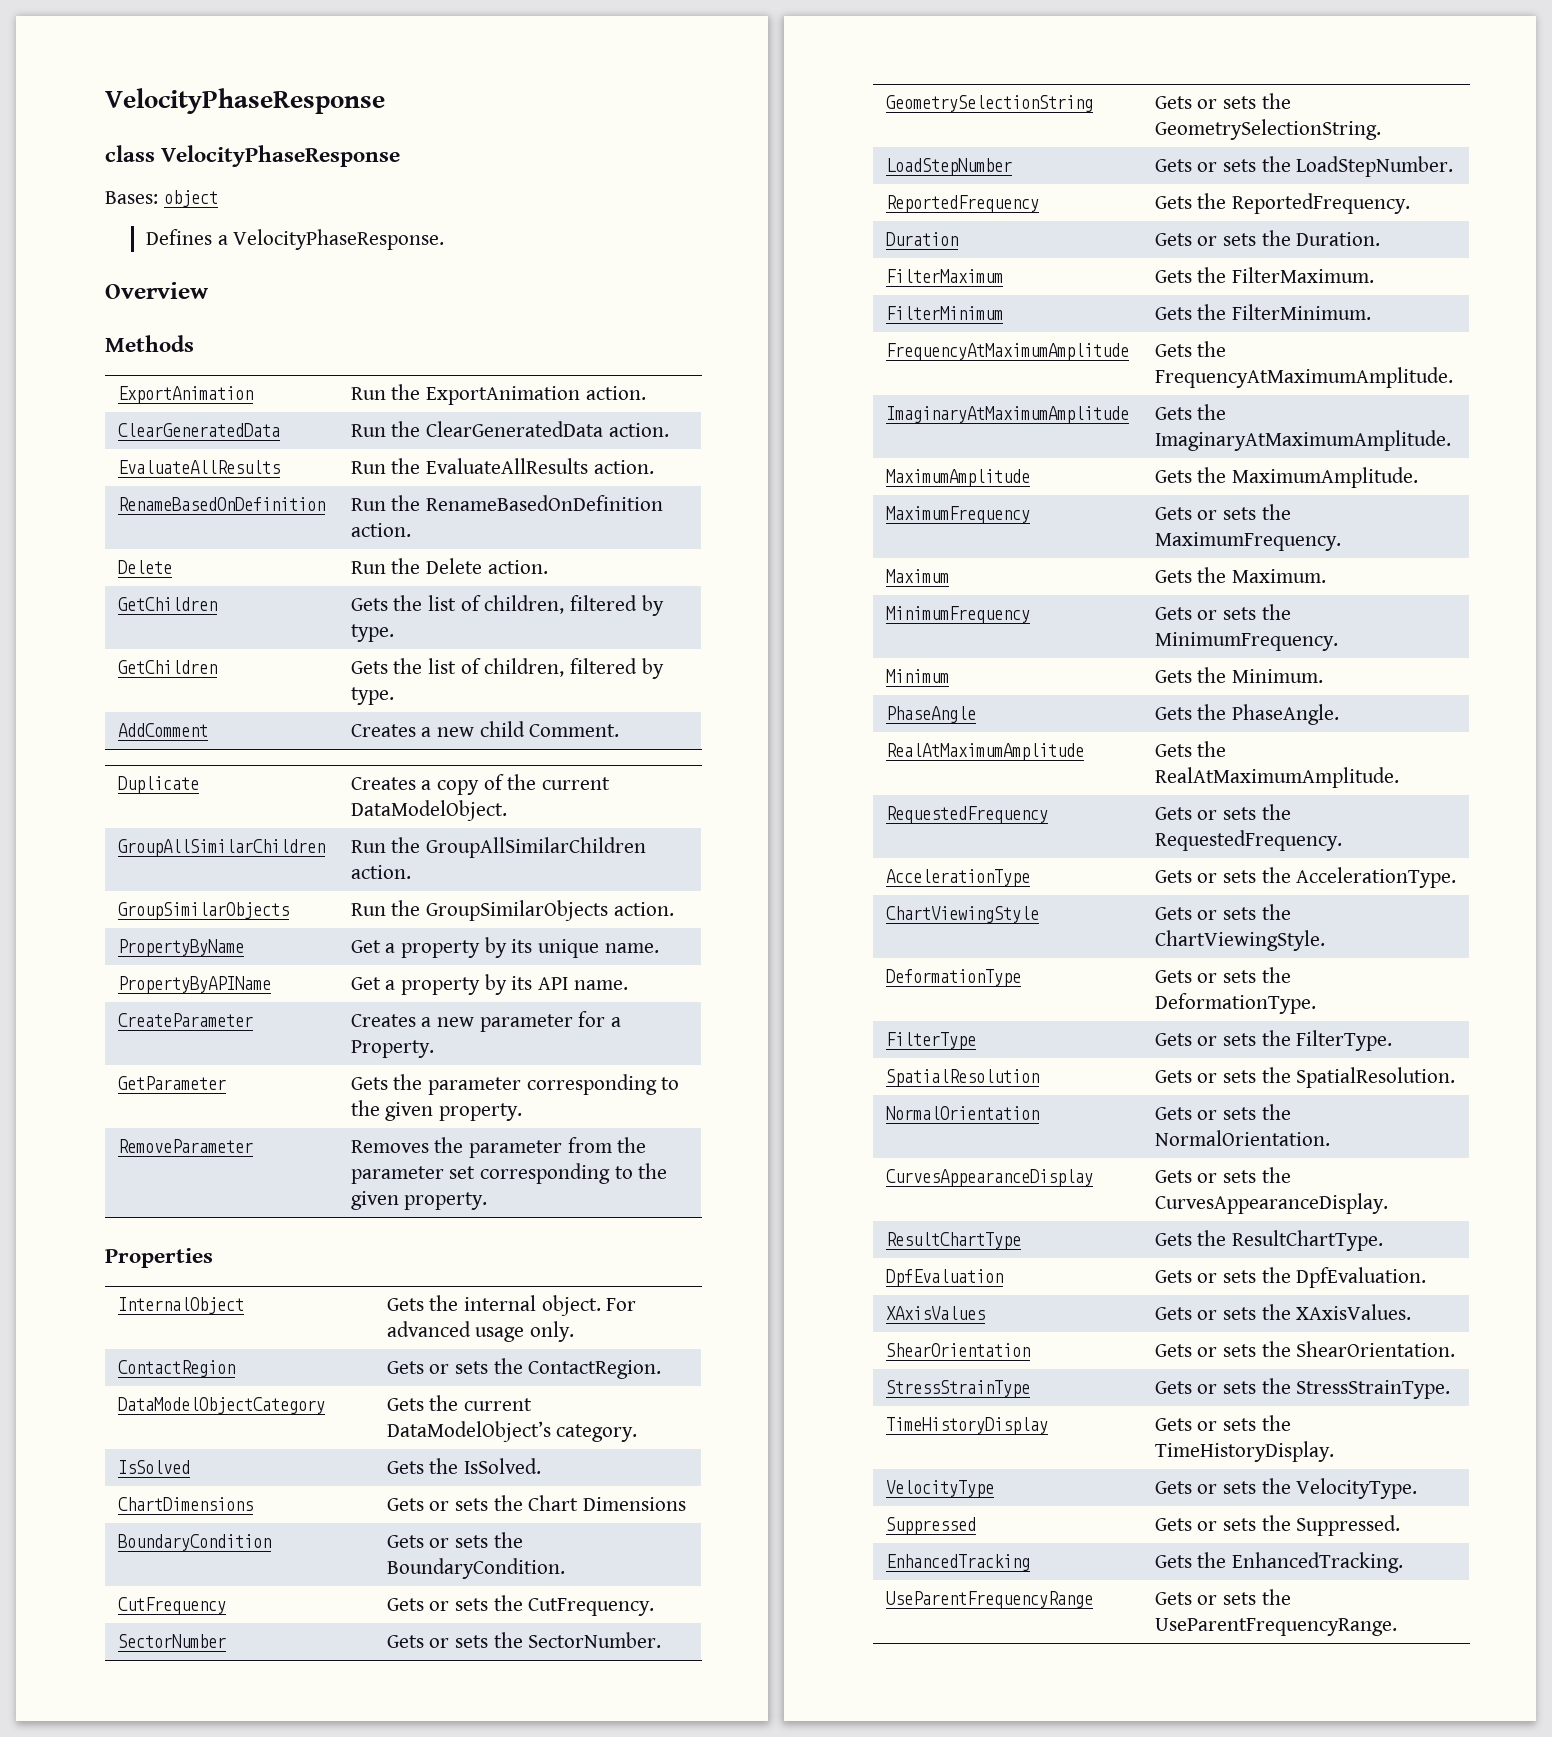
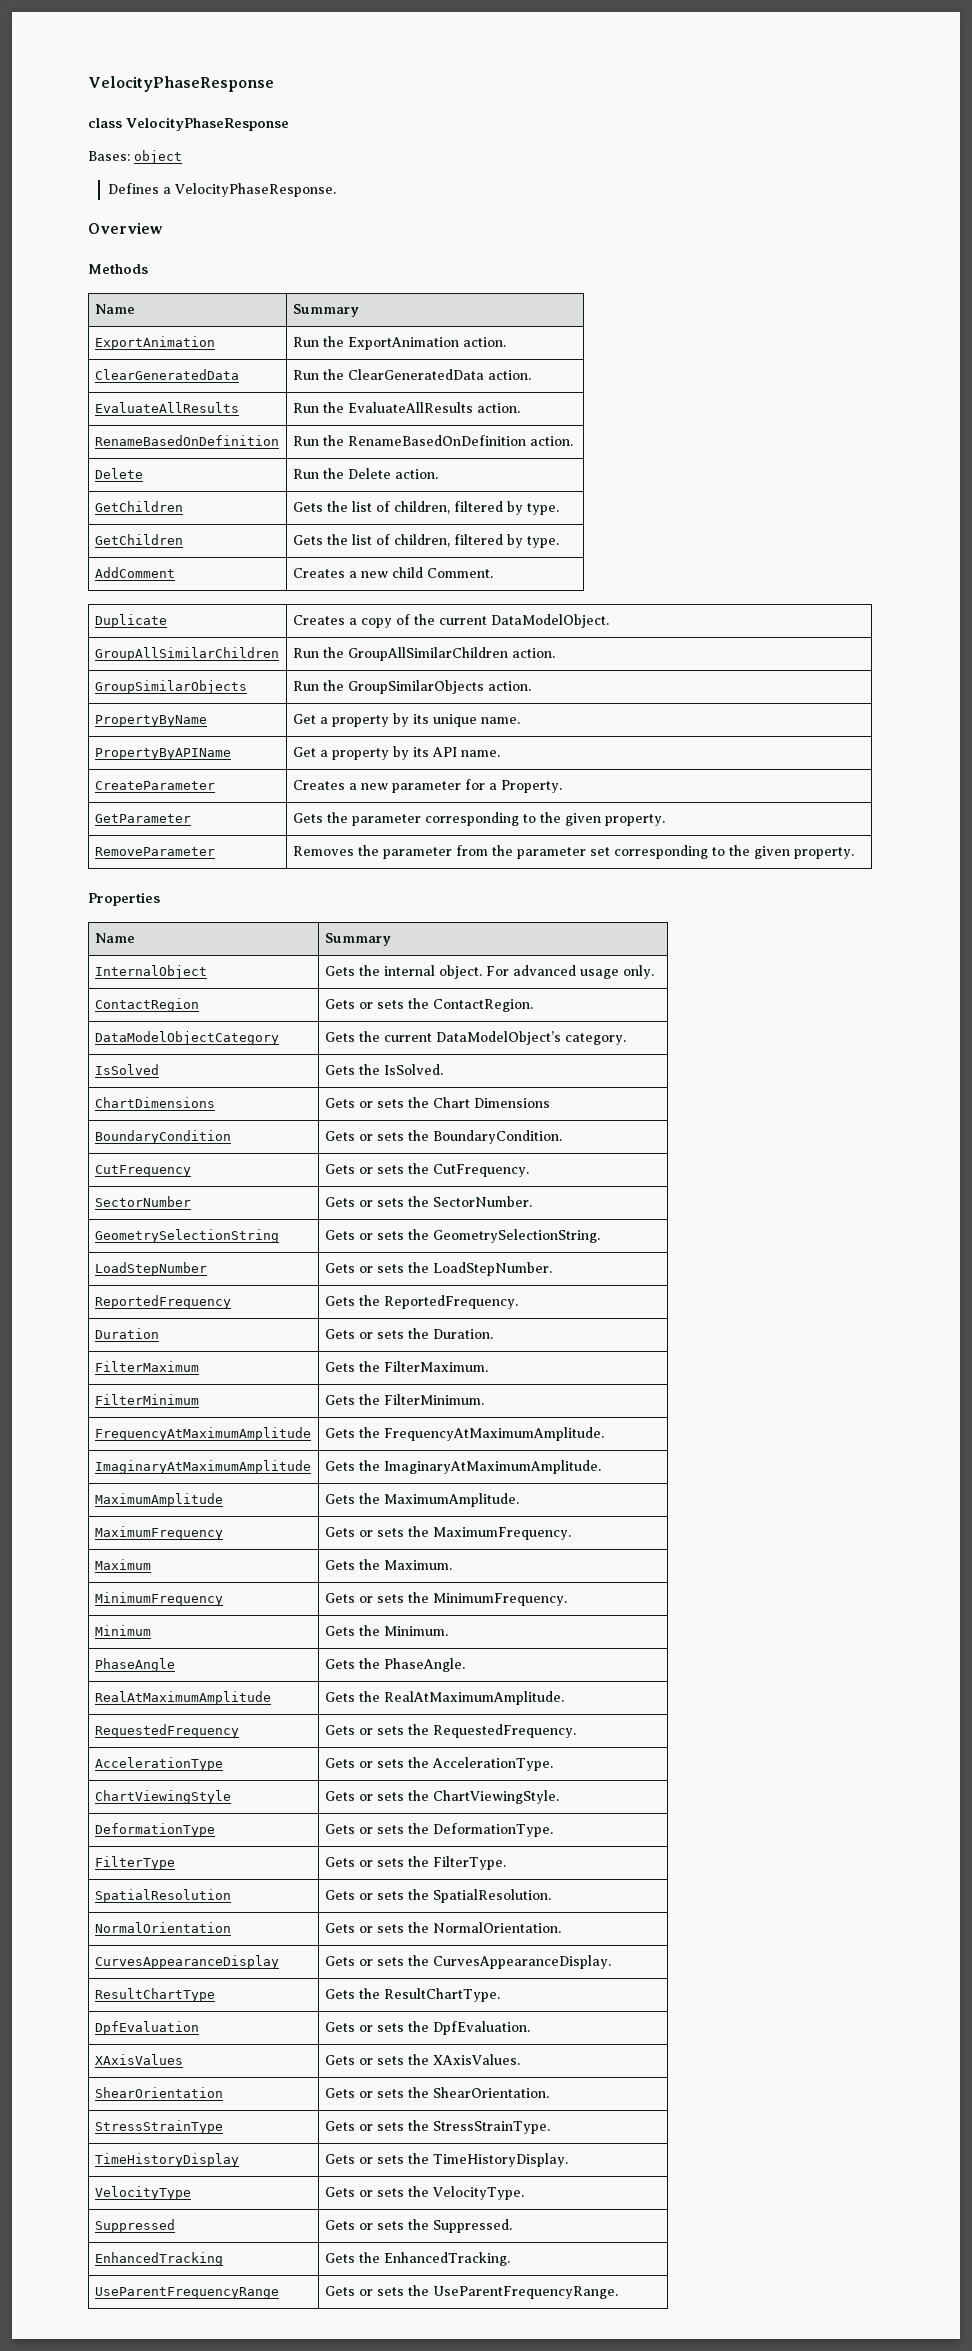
  Methods
+ Name | Summary
  Properties
+ Name | Summary

